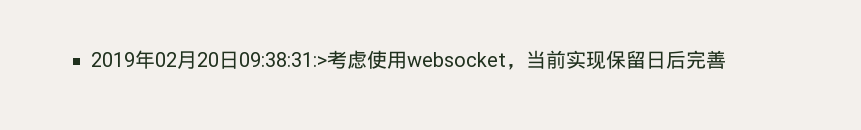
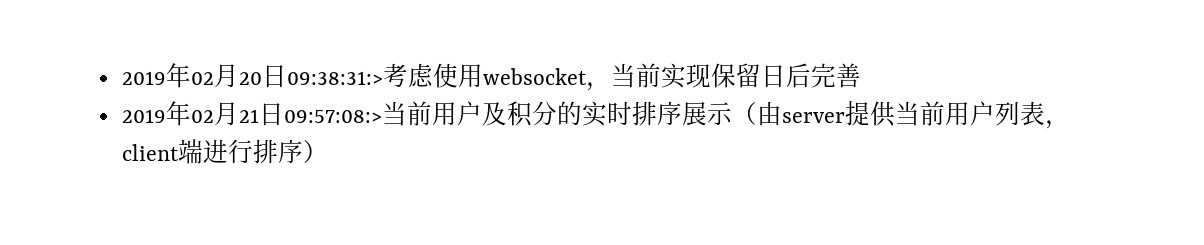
+ 2019年02月21日09:57:08:>当前用户及积分的实时排序展示（由server提供当前用户列表，client端进行排序）

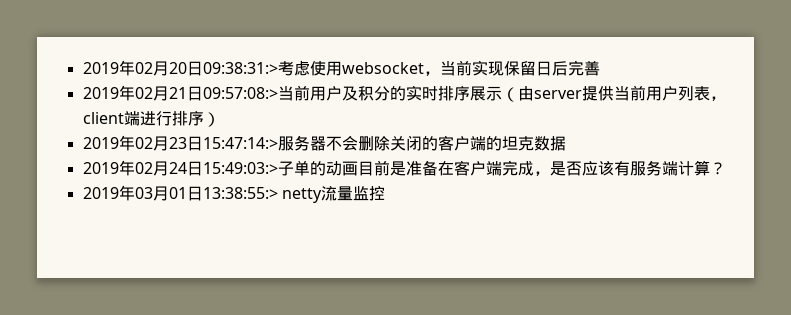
+ 2019年02月23日15:47:14:>服务器不会删除关闭的客户端的坦克数据
+ 2019年02月24日15:49:03:>子单的动画目前是准备在客户端完成，是否应该有服务端计算？
+ 2019年03月01日13:38:55:> netty流量监控

